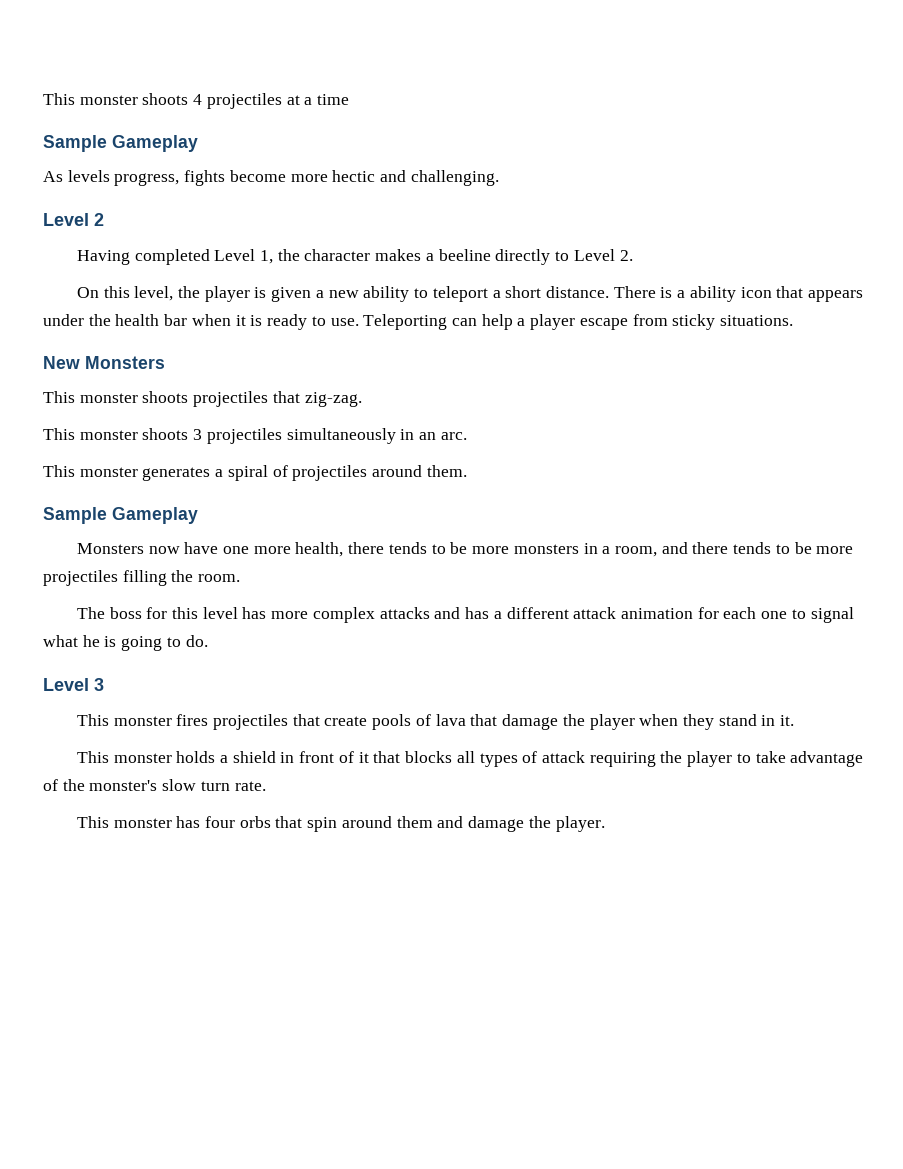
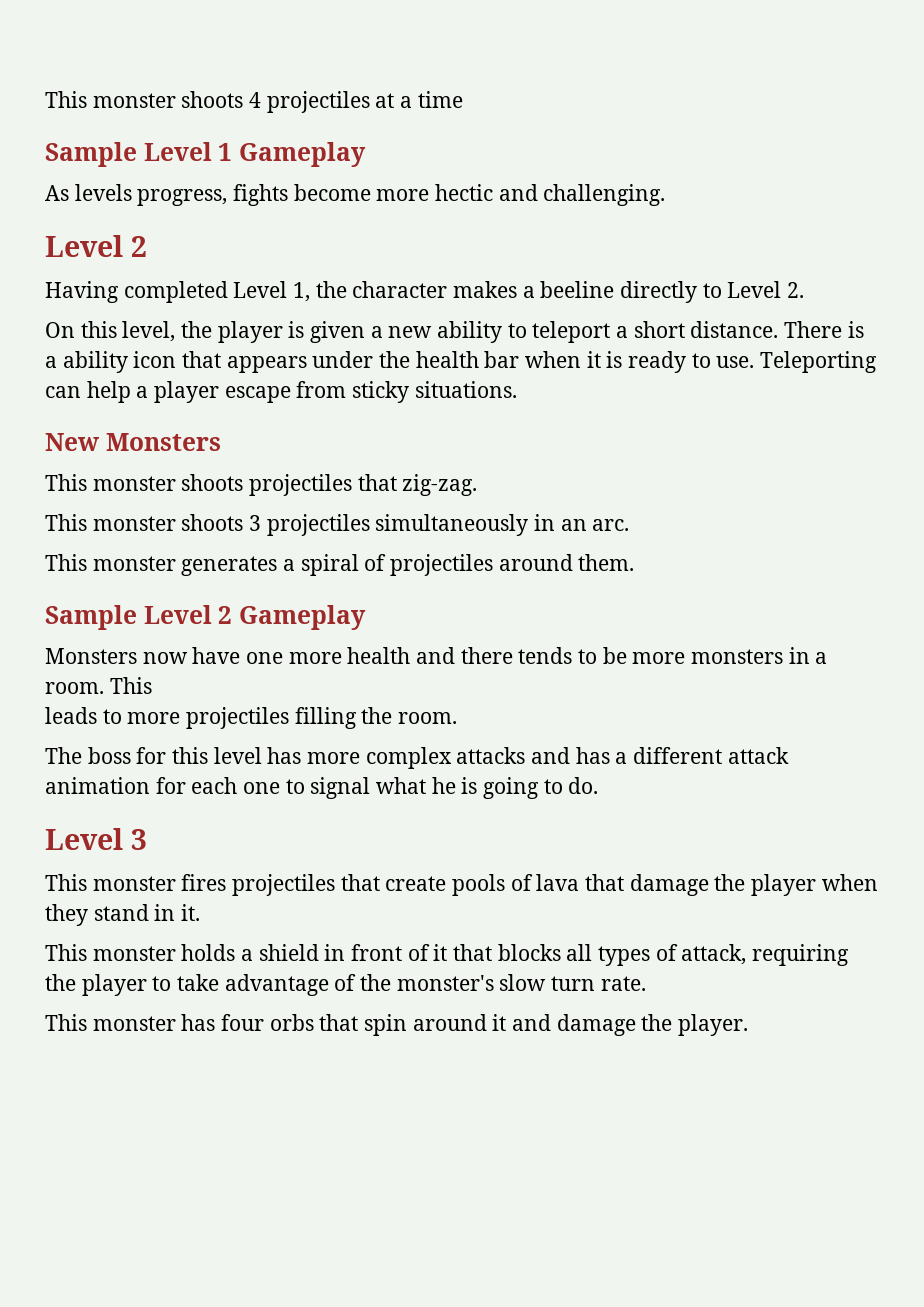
  This monster shoots 4 projectiles at a time
- Sample Gameplay
+ Sample Level 1 Gameplay
  This monster generates a spiral of projectiles around them.
- Sample Gameplay
+ Sample Level 2 Gameplay
- Monsters now have one more health, there tends to be more monsters in a room, and there tends to be more projectiles filling the room.
+ Monsters now have one more health and there tends to be more monsters in a room. This
+ leads to more projectiles filling the room.
- This monster holds a shield in front of it that blocks all types of attack requiring the player to take advantage of the monster's slow turn rate.
+ This monster holds a shield in front of it that blocks all types of attack, requiring the player to take advantage of the monster's slow turn rate.
- This monster has four orbs that spin around them and damage the player.
+ This monster has four orbs that spin around it and damage the player.

